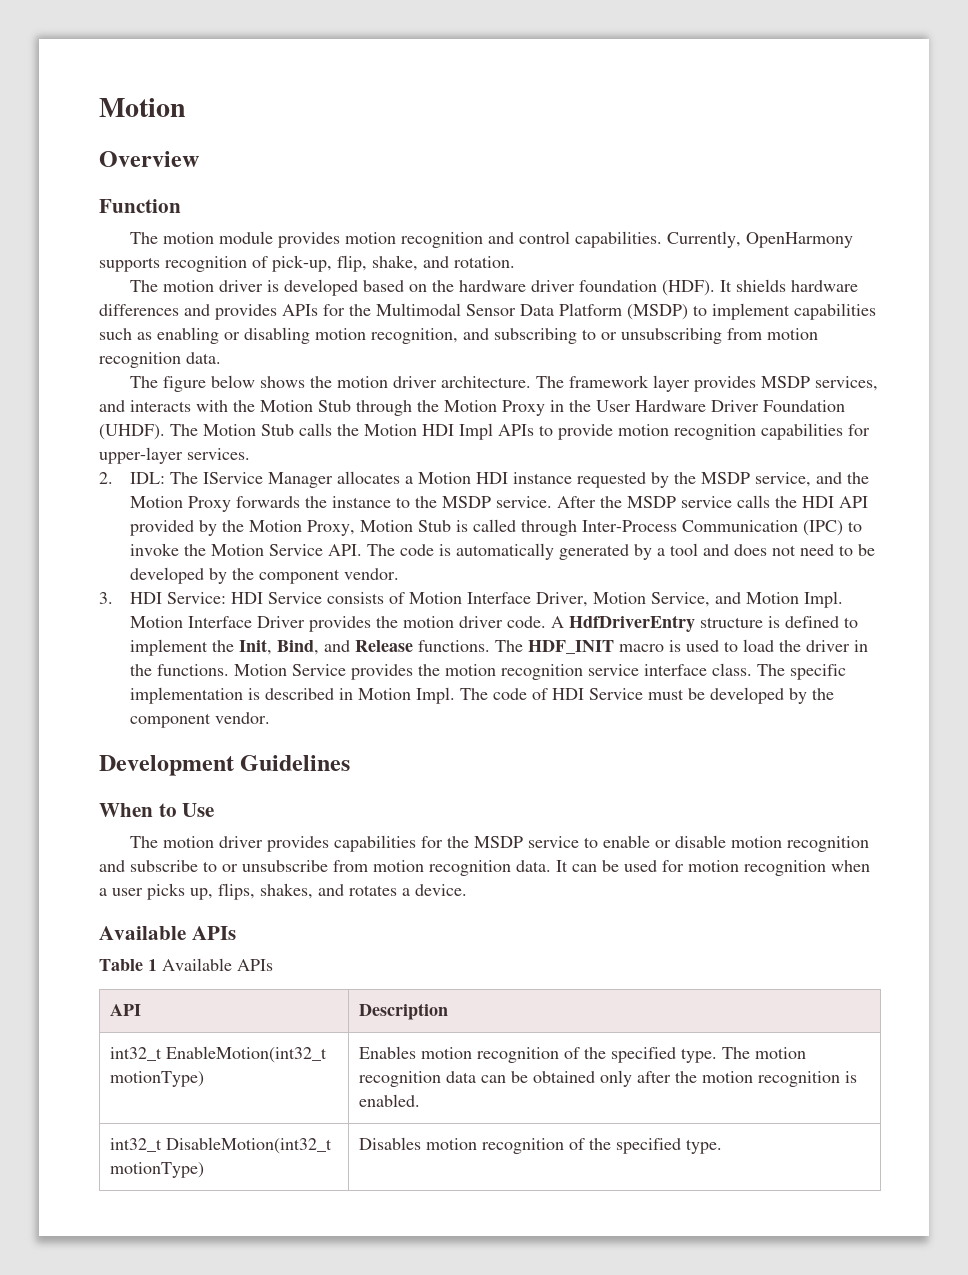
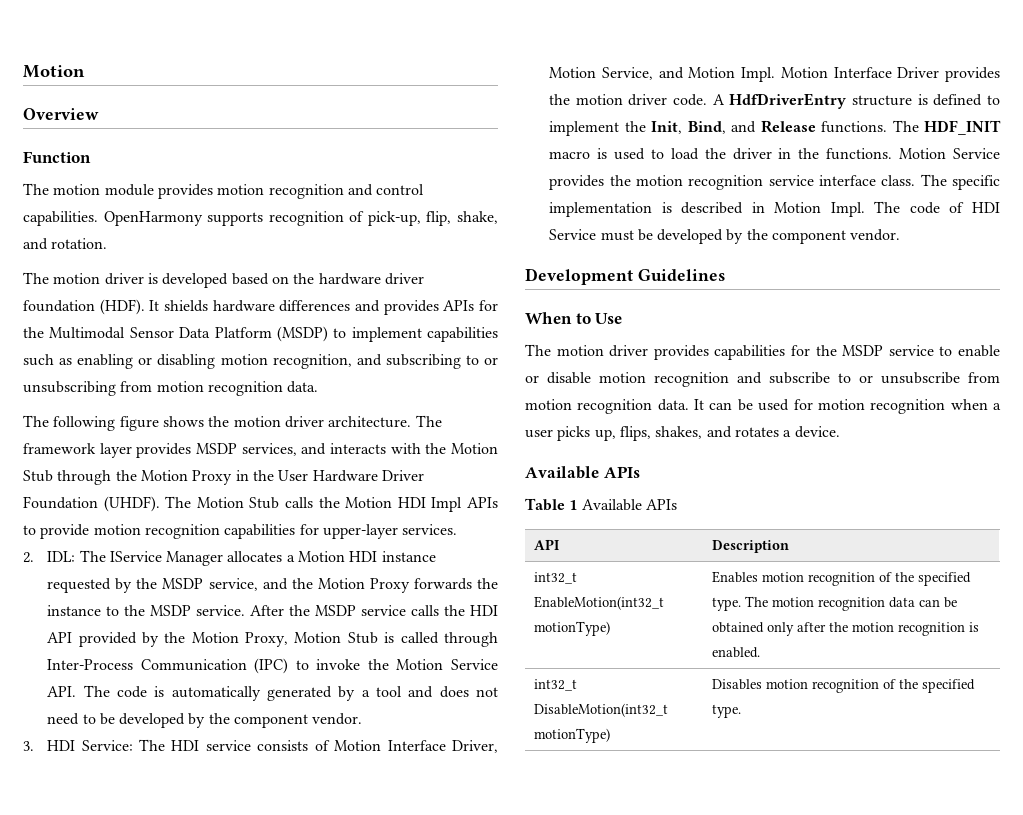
- Currently, OpenHarmony supports recognition of pick-up, flip, shake, and rotation.
+ OpenHarmony supports recognition of pick-up, flip, shake, and rotation.
- The figure below shows the motion driver architecture.
+ The following figure shows the motion driver architecture.
- 3. HDI Service: HDI Service consists of Motion Interface Driver, Motion Service, and Motion Impl.
+ 3. HDI Service: The HDI service consists of Motion Interface Driver, Motion Service, and Motion Impl.

